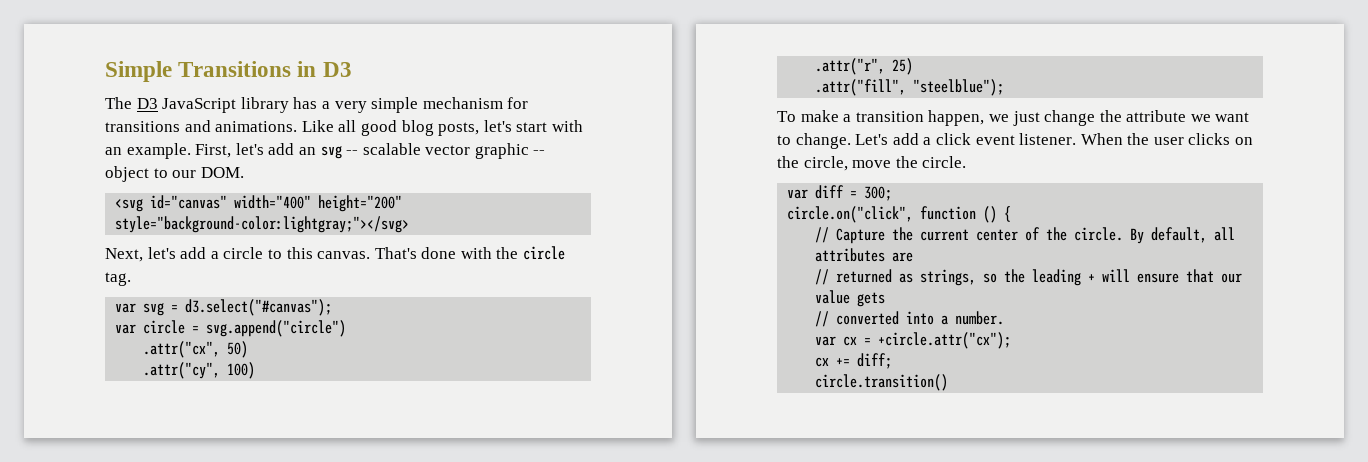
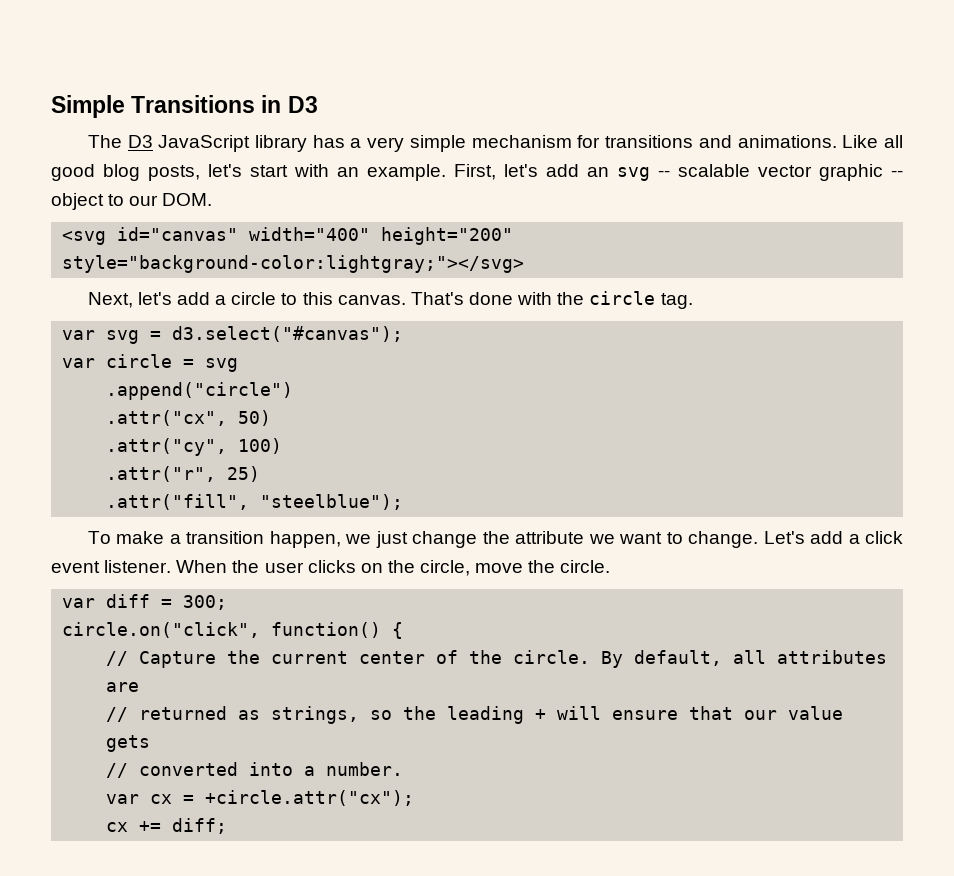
- var circle = svg.append("circle")
+ var circle = svg
+ .append("circle")
- circle.on("click", function () {
+ circle.on("click", function() {
- circle.transition()

